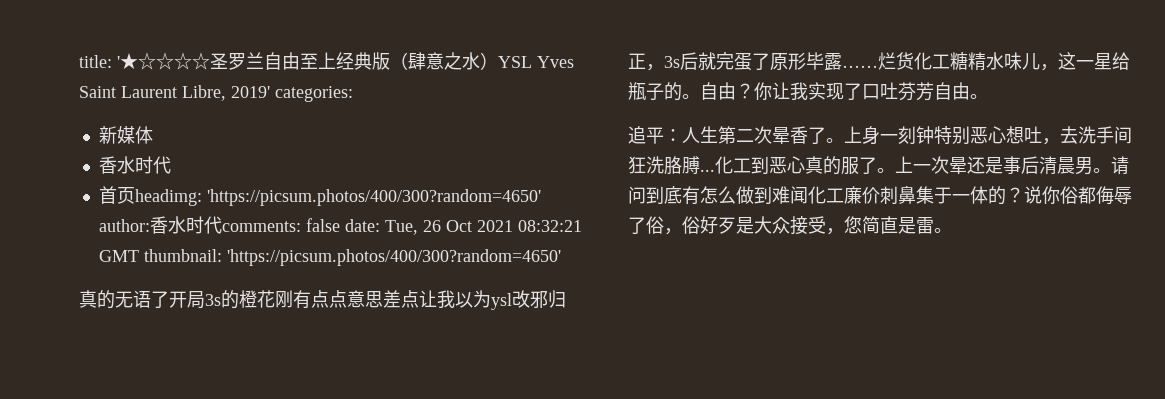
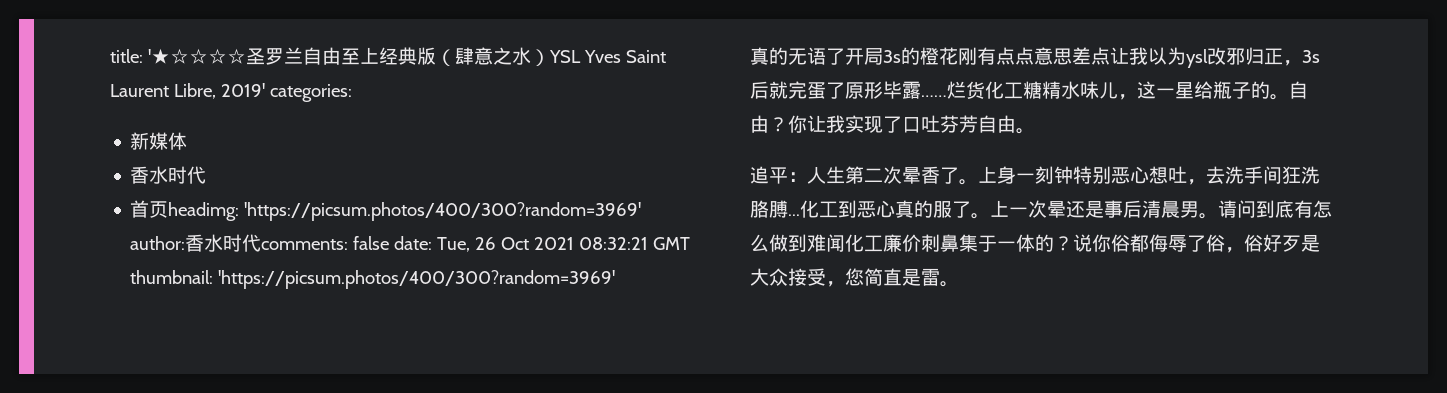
- 首页headimg: 'https://picsum.photos/400/300?random=4650' author:香水时代comments: false date: Tue, 26 Oct 2021 08:32:21 GMT thumbnail: 'https://picsum.photos/400/300?random=4650'
+ 首页headimg: 'https://picsum.photos/400/300?random=3969' author:香水时代comments: false date: Tue, 26 Oct 2021 08:32:21 GMT thumbnail: 'https://picsum.photos/400/300?random=3969'

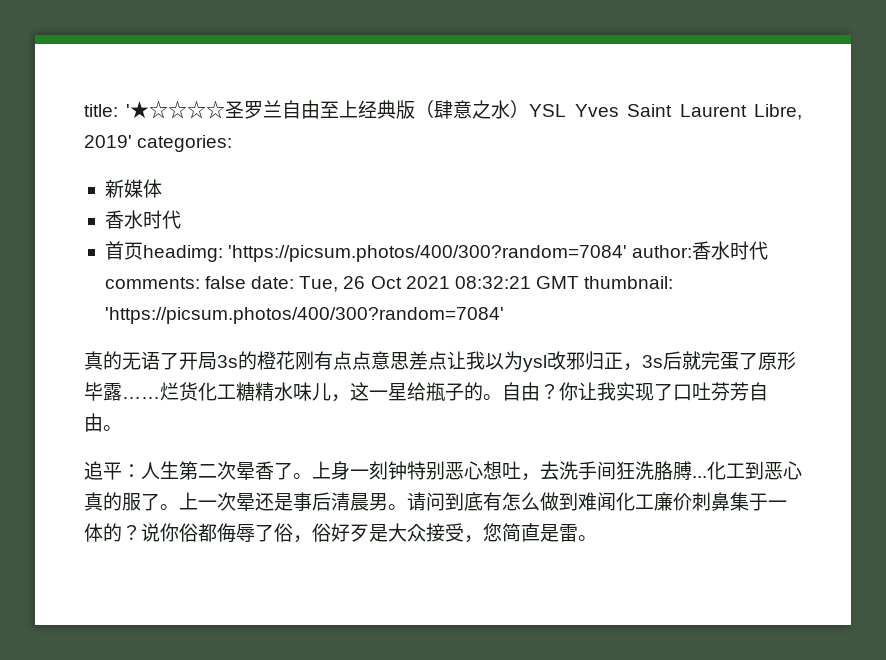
- 首页headimg: 'https://picsum.photos/400/300?random=3969' author:香水时代comments: false date: Tue, 26 Oct 2021 08:32:21 GMT thumbnail: 'https://picsum.photos/400/300?random=3969'
+ 首页headimg: 'https://picsum.photos/400/300?random=7084' author:香水时代comments: false date: Tue, 26 Oct 2021 08:32:21 GMT thumbnail: 'https://picsum.photos/400/300?random=7084'

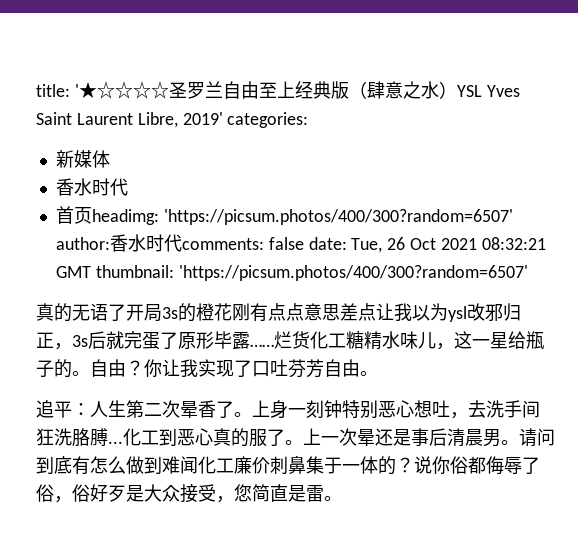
- 首页headimg: 'https://picsum.photos/400/300?random=7084' author:香水时代comments: false date: Tue, 26 Oct 2021 08:32:21 GMT thumbnail: 'https://picsum.photos/400/300?random=7084'
+ 首页headimg: 'https://picsum.photos/400/300?random=6507' author:香水时代comments: false date: Tue, 26 Oct 2021 08:32:21 GMT thumbnail: 'https://picsum.photos/400/300?random=6507'

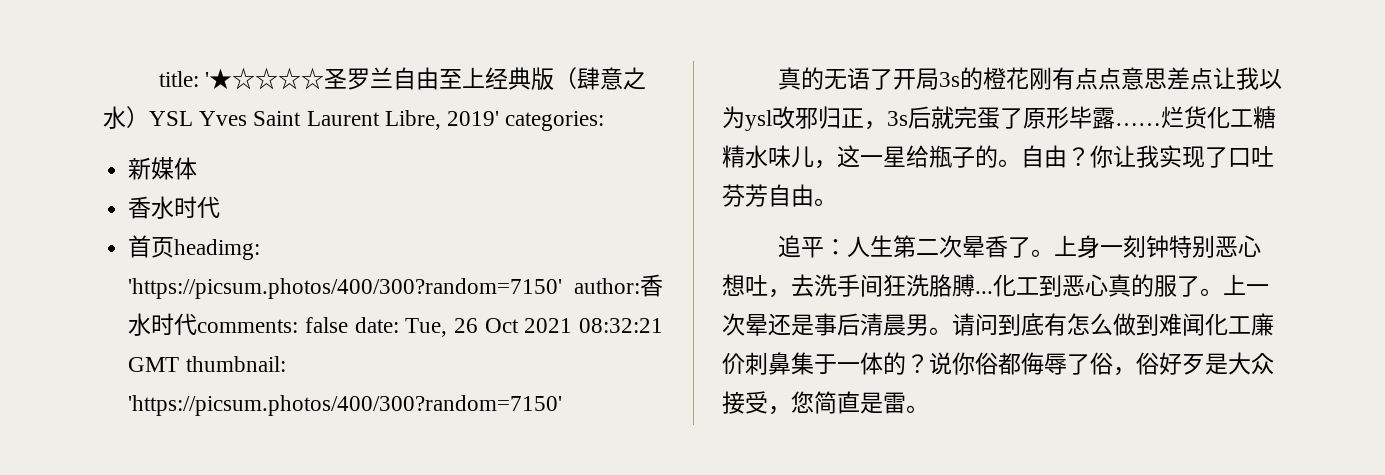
- 首页headimg: 'https://picsum.photos/400/300?random=6507' author:香水时代comments: false date: Tue, 26 Oct 2021 08:32:21 GMT thumbnail: 'https://picsum.photos/400/300?random=6507'
+ 首页headimg: 'https://picsum.photos/400/300?random=7150' author:香水时代comments: false date: Tue, 26 Oct 2021 08:32:21 GMT thumbnail: 'https://picsum.photos/400/300?random=7150'

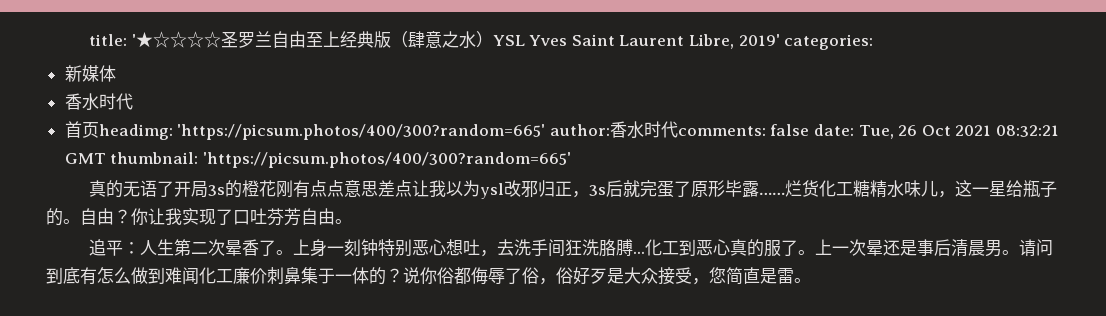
- 首页headimg: 'https://picsum.photos/400/300?random=7150' author:香水时代comments: false date: Tue, 26 Oct 2021 08:32:21 GMT thumbnail: 'https://picsum.photos/400/300?random=7150'
+ 首页headimg: 'https://picsum.photos/400/300?random=665' author:香水时代comments: false date: Tue, 26 Oct 2021 08:32:21 GMT thumbnail: 'https://picsum.photos/400/300?random=665'

